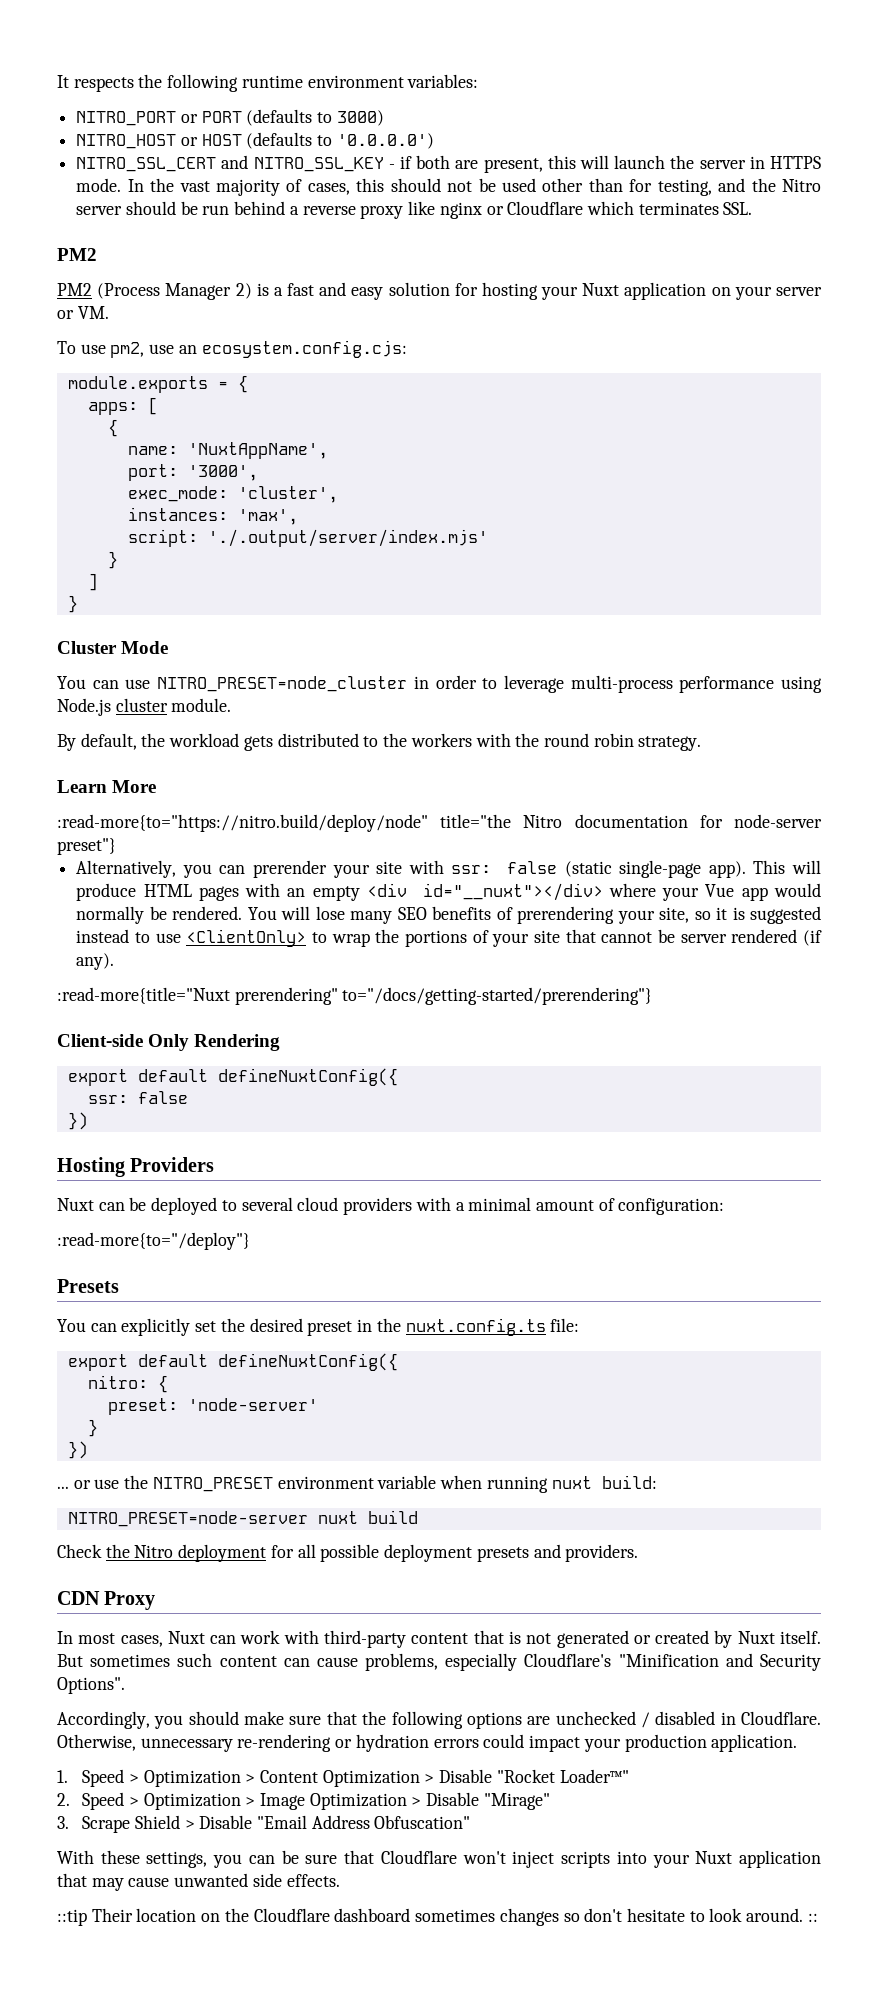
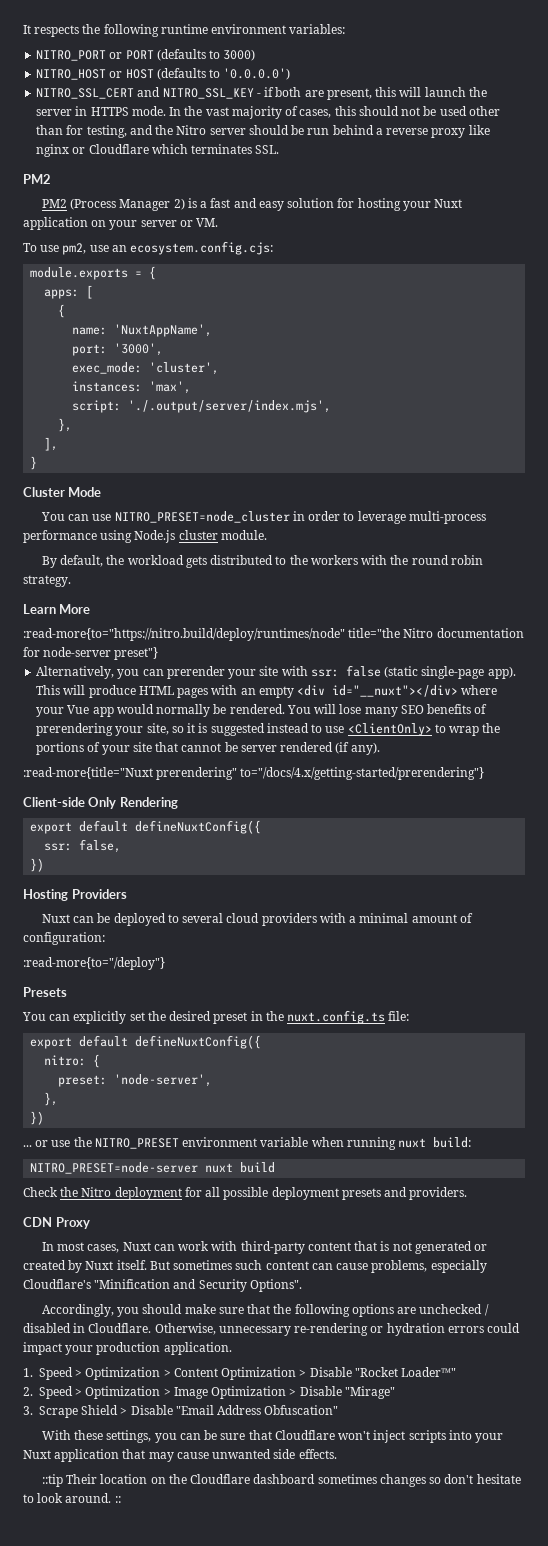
- script: './.output/server/index.mjs'
- }
- ]
+ script: './.output/server/index.mjs',
+ },
+ ],
- :read-more{to="https://nitro.build/deploy/node" title="the Nitro documentation for node-server preset"}
+ :read-more{to="https://nitro.build/deploy/runtimes/node" title="the Nitro documentation for node-server preset"}
- :read-more{title="Nuxt prerendering" to="/docs/getting-started/prerendering"}
+ :read-more{title="Nuxt prerendering" to="/docs/4.x/getting-started/prerendering"}
  Client-side Only Rendering
  export default defineNuxtConfig({
- ssr: false
+ ssr: false,
- preset: 'node-server'
- }
+ preset: 'node-server',
+ },

